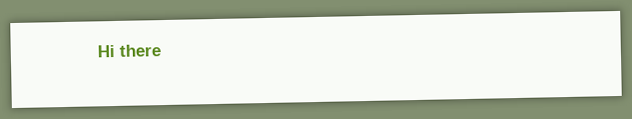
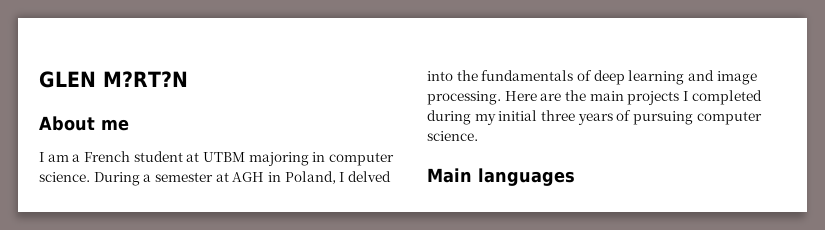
- Hi there
+ GLEN M?RT?N
+ About me
+ I am a French student at UTBM majoring in computer science. During a semester at AGH in Poland, I delved into the fundamentals of deep learning and image processing. Here are the main projects I completed during my initial three years of pursuing computer science.
+ Main languages

